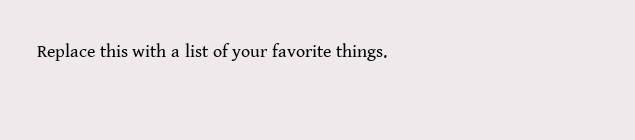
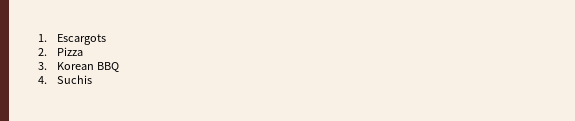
- Replace this with a list of your favorite things.
+ 1. Escargots
+ 2. Pizza
+ 3. Korean BBQ
+ 4. Suchis

